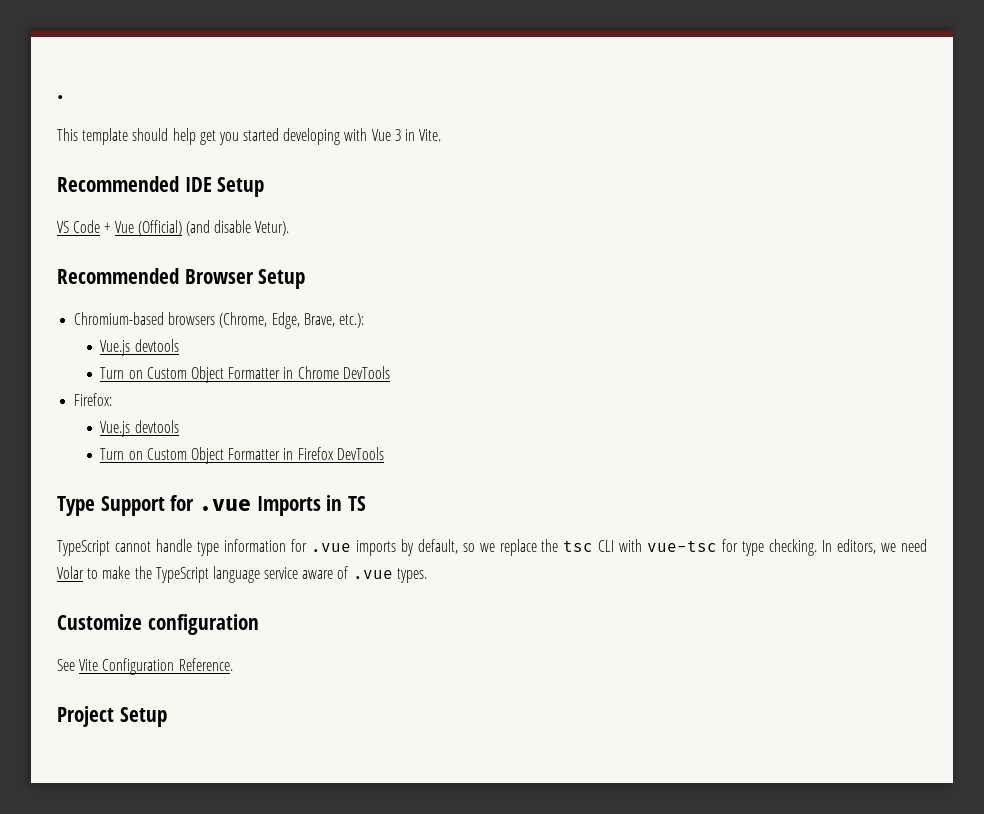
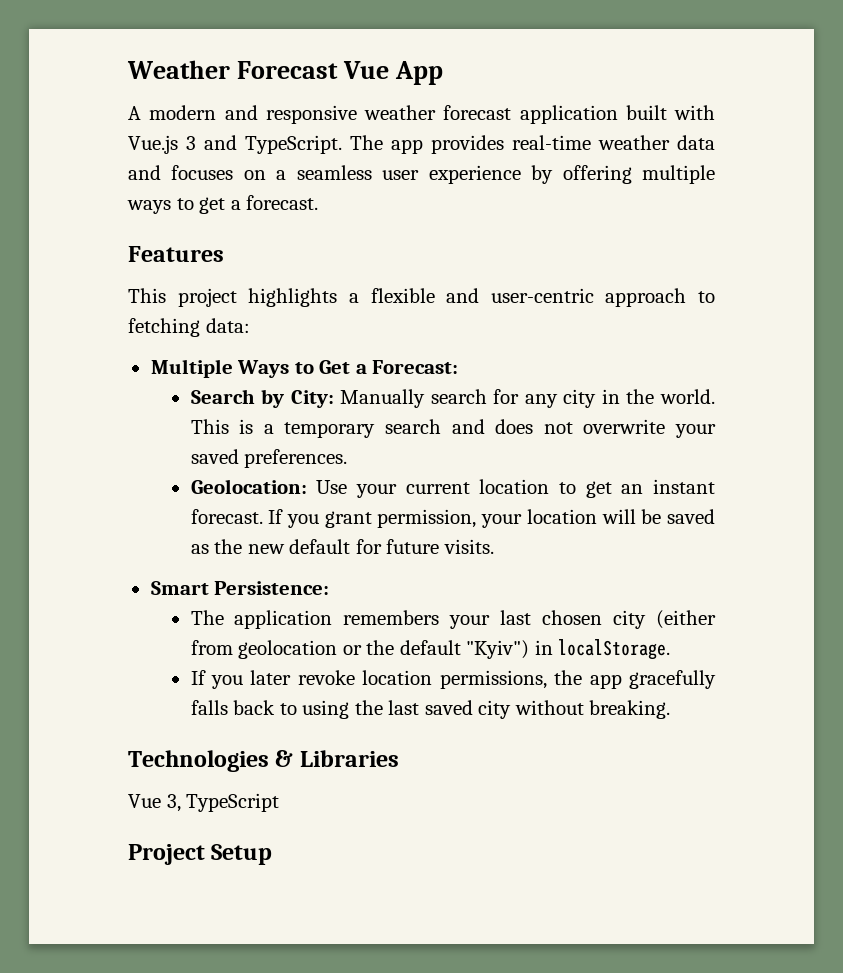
- .
- This template should help get you started developing with Vue 3 in Vite.
- Recommended IDE Setup
- VS Code + Vue (Official) (and disable Vetur).
- Recommended Browser Setup
- Chromium-based browsers (Chrome, Edge, Brave, etc.):
- Vue.js devtools
- Turn on Custom Object Formatter in Chrome DevTools
- Firefox:
- Vue.js devtools
- Turn on Custom Object Formatter in Firefox DevTools
- Type Support for .vue Imports in TS
- TypeScript cannot handle type information for .vue imports by default, so we replace the tsc CLI with vue-tsc for type checking. In editors, we need Volar to make the TypeScript language service aware of .vue types.
- Customize configuration
- See Vite Configuration Reference.
+ Weather Forecast Vue App
+ A modern and responsive weather forecast application built with Vue.js 3 and TypeScript. The app provides real-time weather data and focuses on a seamless user experience by offering multiple ways to get a forecast.
+ Features
+ This project highlights a flexible and user-centric approach to fetching data:
+ Multiple Ways to Get a Forecast:
+ Search by City: Manually search for any city in the world. This is a temporary search and does not overwrite your saved preferences.
+ Geolocation: Use your current location to get an instant forecast. If you grant permission, your location will be saved as the new default for future visits.
+ Smart Persistence:
+ The application remembers your last chosen city (either from geolocation or the default "Kyiv") in localStorage.
+ If you later revoke location permissions, the app gracefully falls back to using the last saved city without breaking.
+ Technologies & Libraries
+ Vue 3, TypeScript

